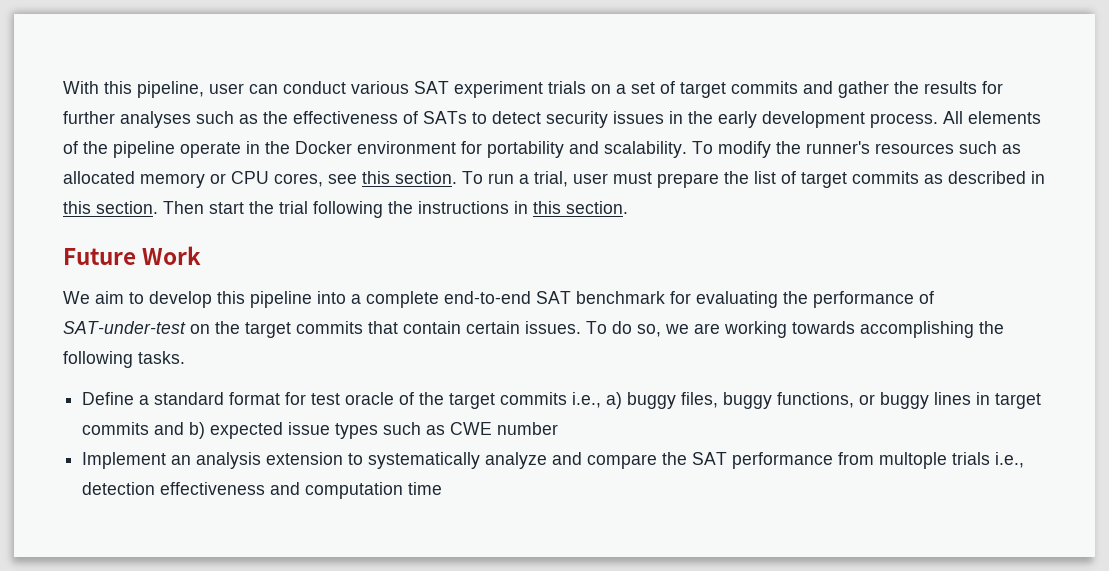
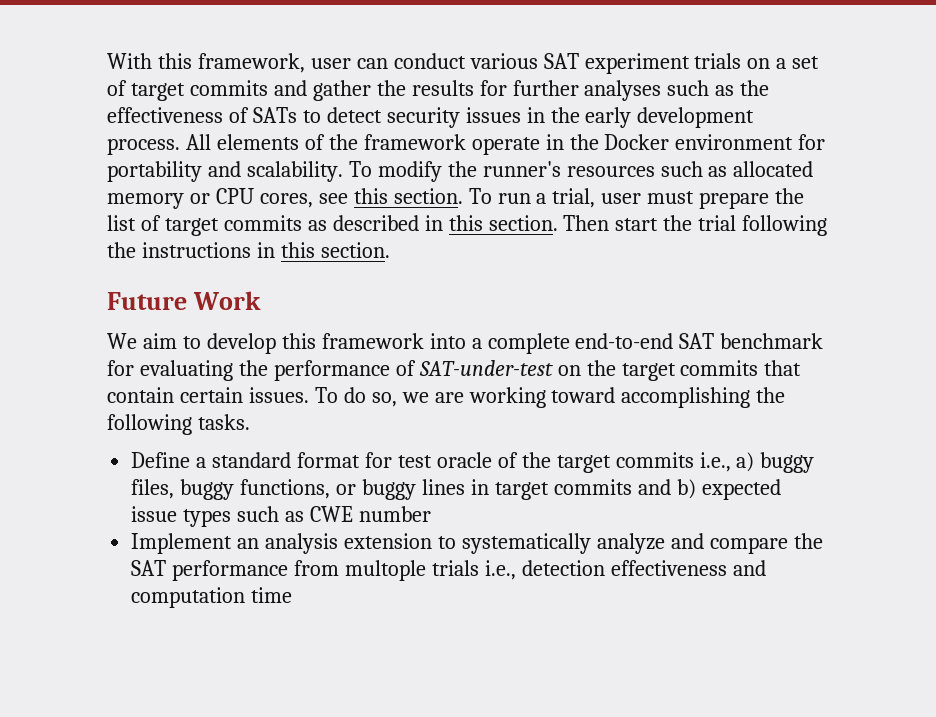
- With this pipeline, user can conduct various SAT experiment trials on a set of target commits and gather the results for further analyses such as the effectiveness of SATs to detect security issues in the early development process.
+ With this framework, user can conduct various SAT experiment trials on a set of target commits and gather the results for further analyses such as the effectiveness of SATs to detect security issues in the early development process.
- All elements of the pipeline operate in the Docker environment for portability and scalability.
+ All elements of the framework operate in the Docker environment for portability and scalability.
- We aim to develop this pipeline into a complete end-to-end SAT benchmark for evaluating the performance of SAT-under-test on the target commits that contain certain issues.
+ We aim to develop this framework into a complete end-to-end SAT benchmark for evaluating the performance of SAT-under-test on the target commits that contain certain issues.
- To do so, we are working towards accomplishing the following tasks.
+ To do so, we are working toward accomplishing the following tasks.

